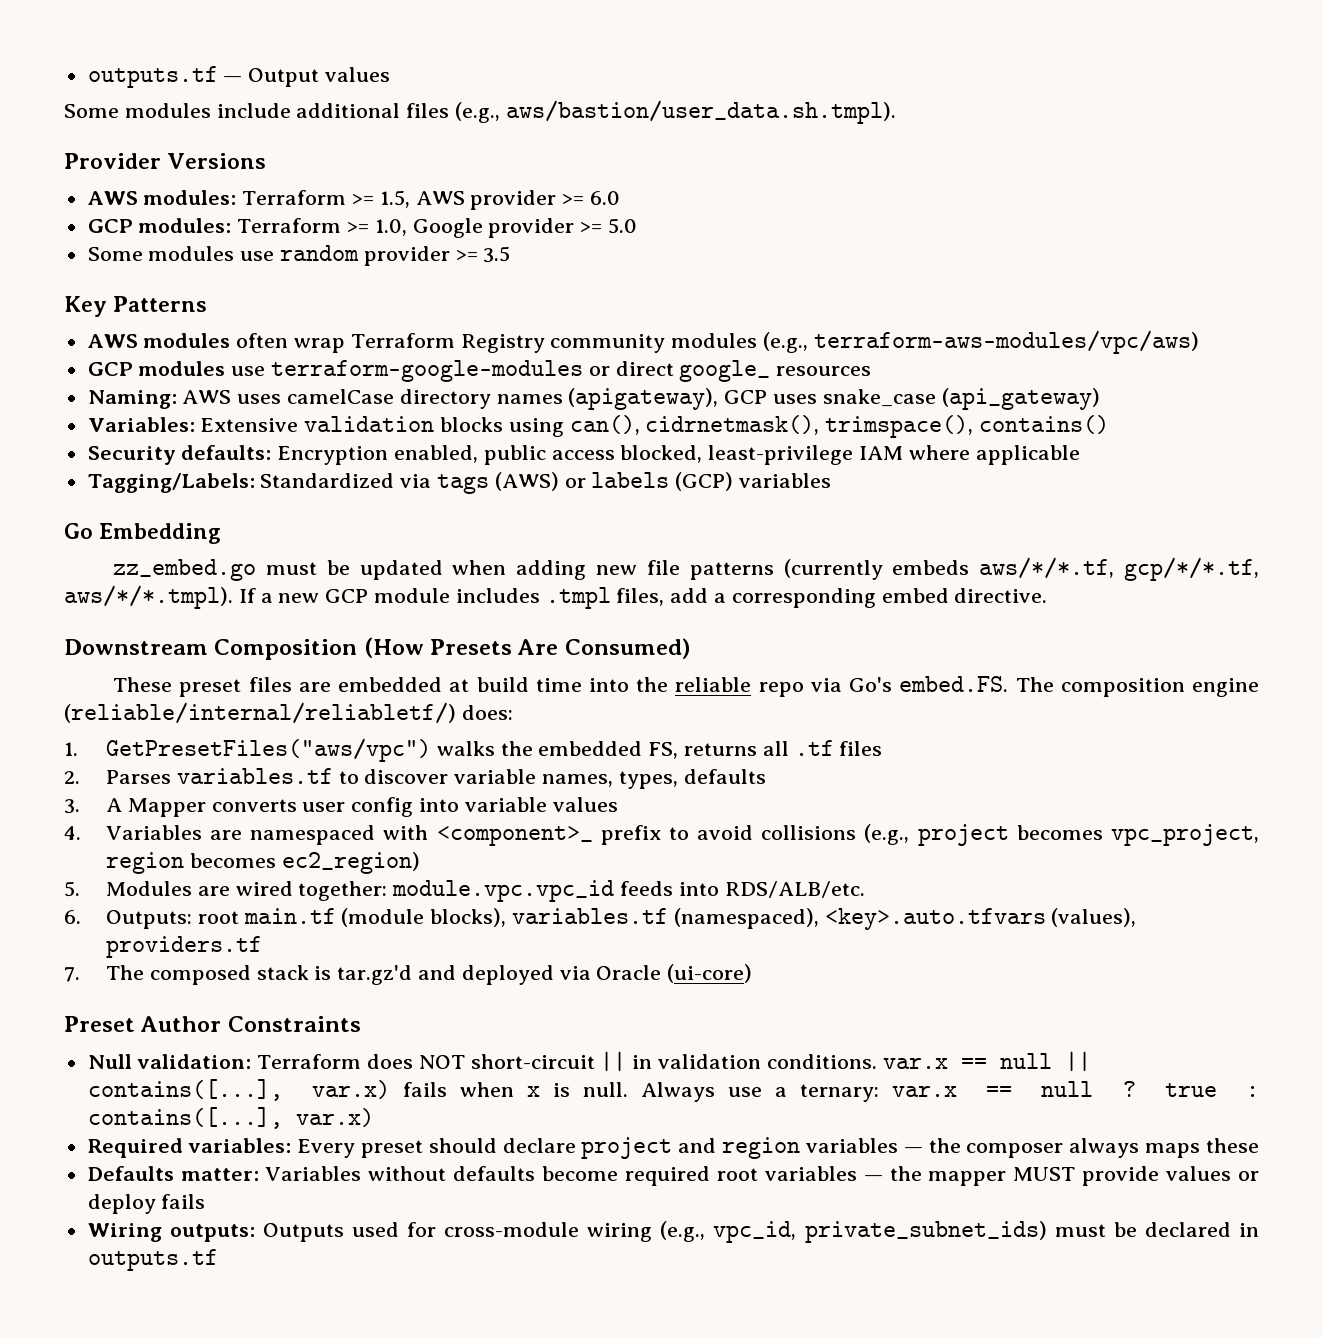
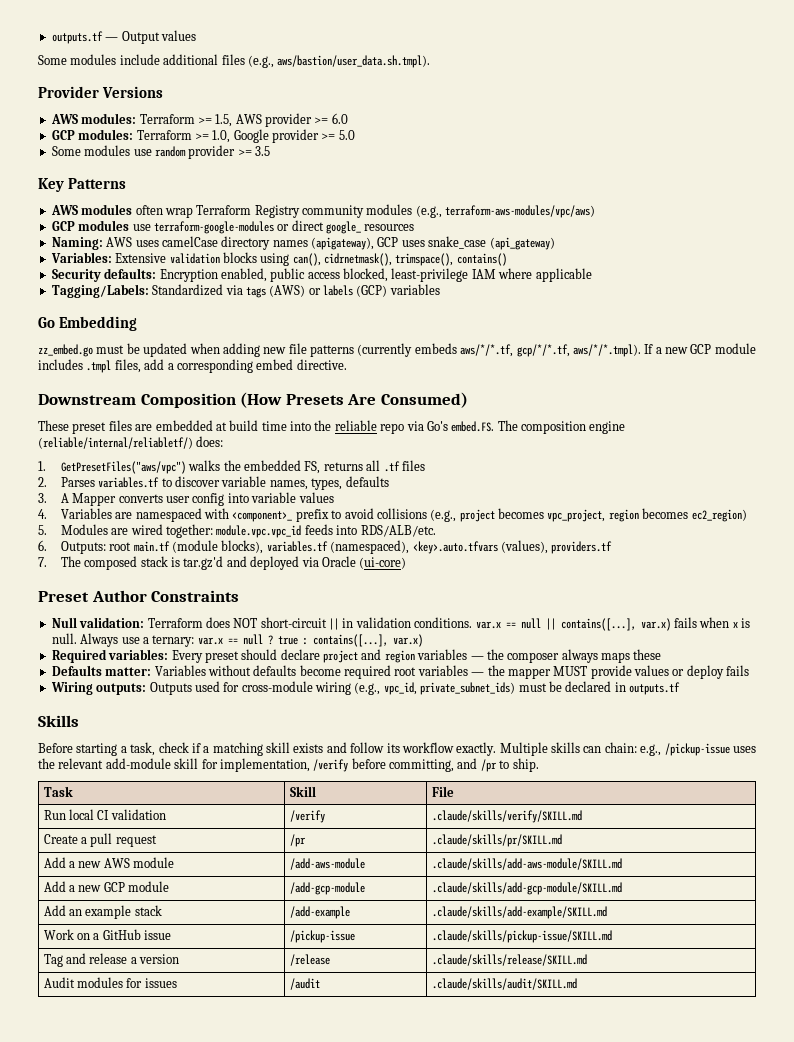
+ Skills
+ Before starting a task, check if a matching skill exists and follow its workflow exactly. Multiple skills can chain: e.g., /pickup-issue uses the relevant add-module skill for implementation, /verify before committing, and /pr to ship.
+ Task | Skill | File
+ Run local CI validation | /verify | .claude/skills/verify/SKILL.md
+ Create a pull request | /pr | .claude/skills/pr/SKILL.md
+ Add a new AWS module | /add-aws-module | .claude/skills/add-aws-module/SKILL.md
+ Add a new GCP module | /add-gcp-module | .claude/skills/add-gcp-module/SKILL.md
+ Add an example stack | /add-example | .claude/skills/add-example/SKILL.md
+ Work on a GitHub issue | /pickup-issue | .claude/skills/pickup-issue/SKILL.md
+ Tag and release a version | /release | .claude/skills/release/SKILL.md
+ Audit modules for issues | /audit | .claude/skills/audit/SKILL.md

